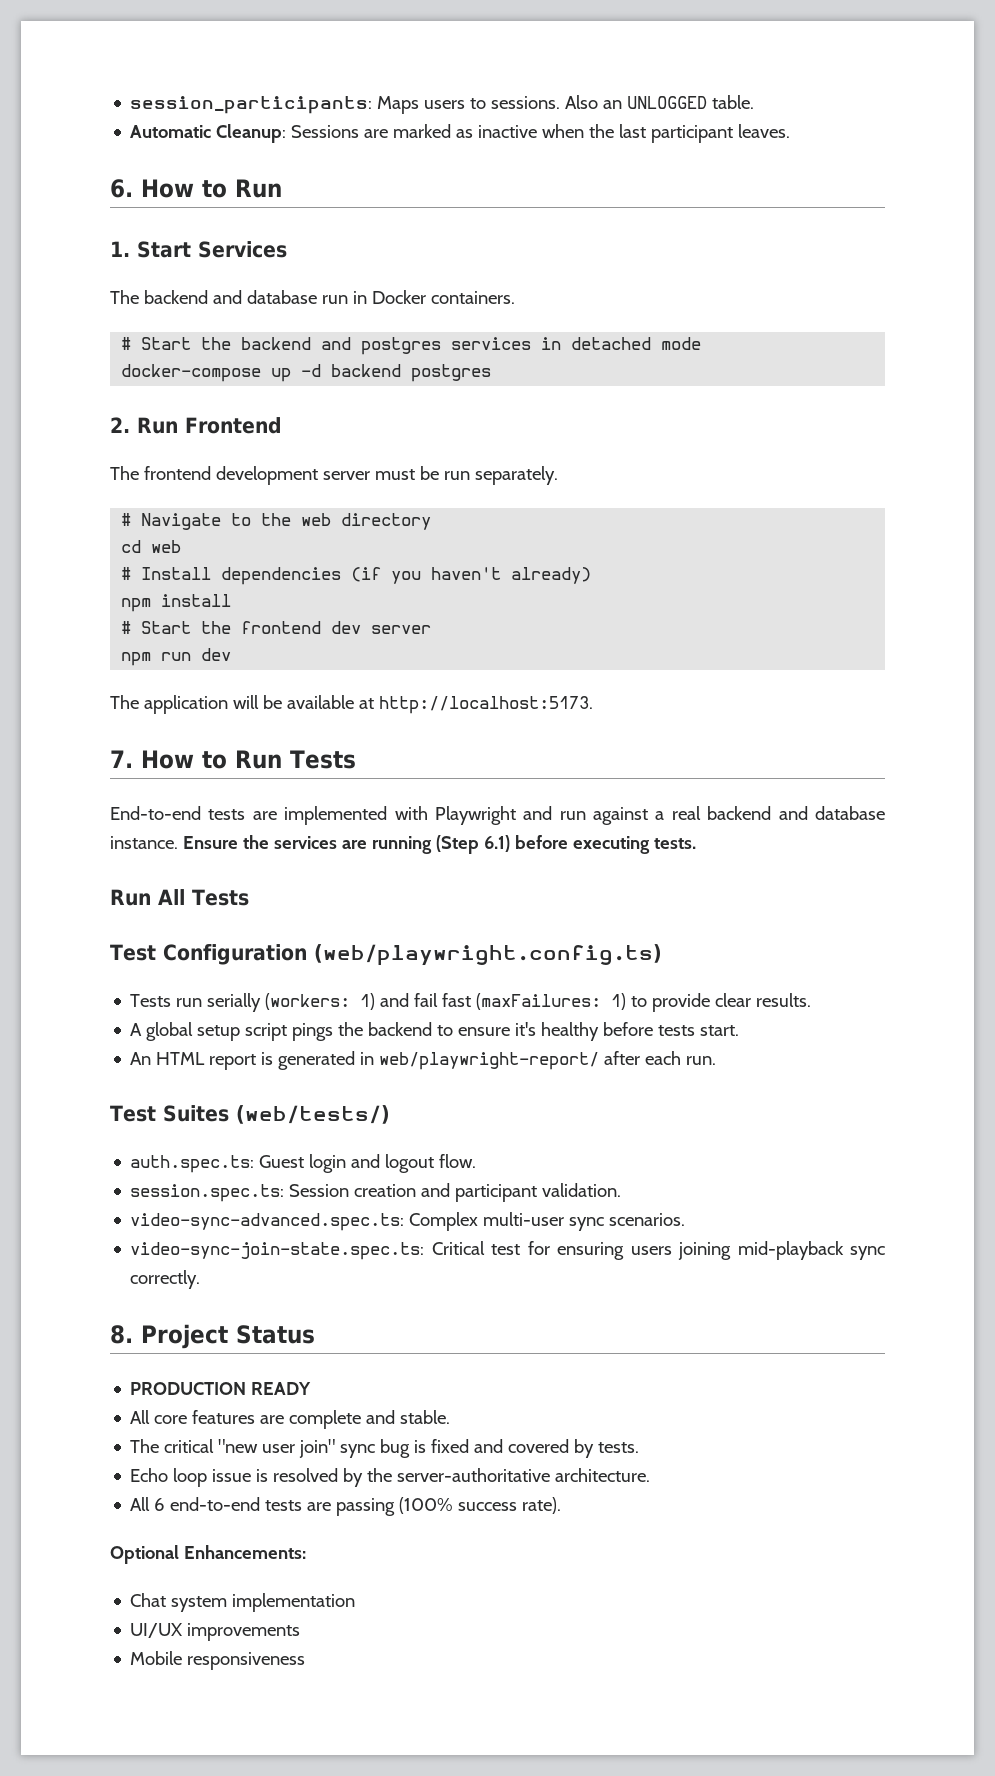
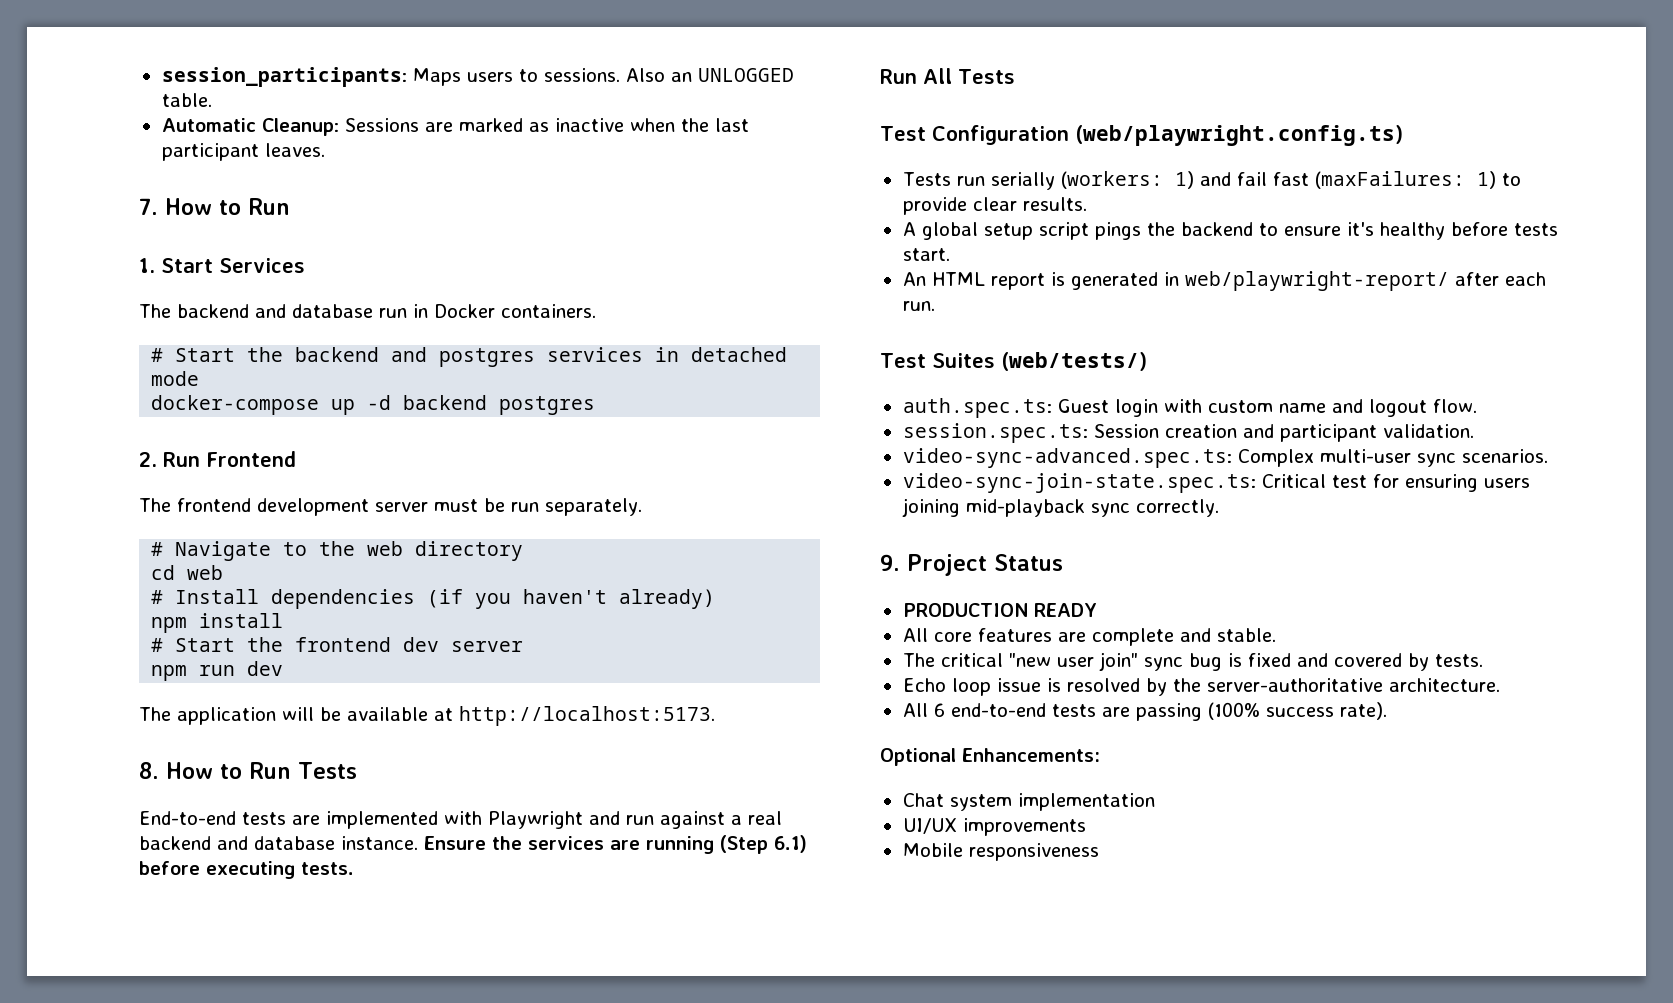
- 6. How to Run
+ 7. How to Run
- 7. How to Run Tests
+ 8. How to Run Tests
- auth.spec.ts: Guest login and logout flow.
+ auth.spec.ts: Guest login with custom name and logout flow.
- 8. Project Status
+ 9. Project Status

